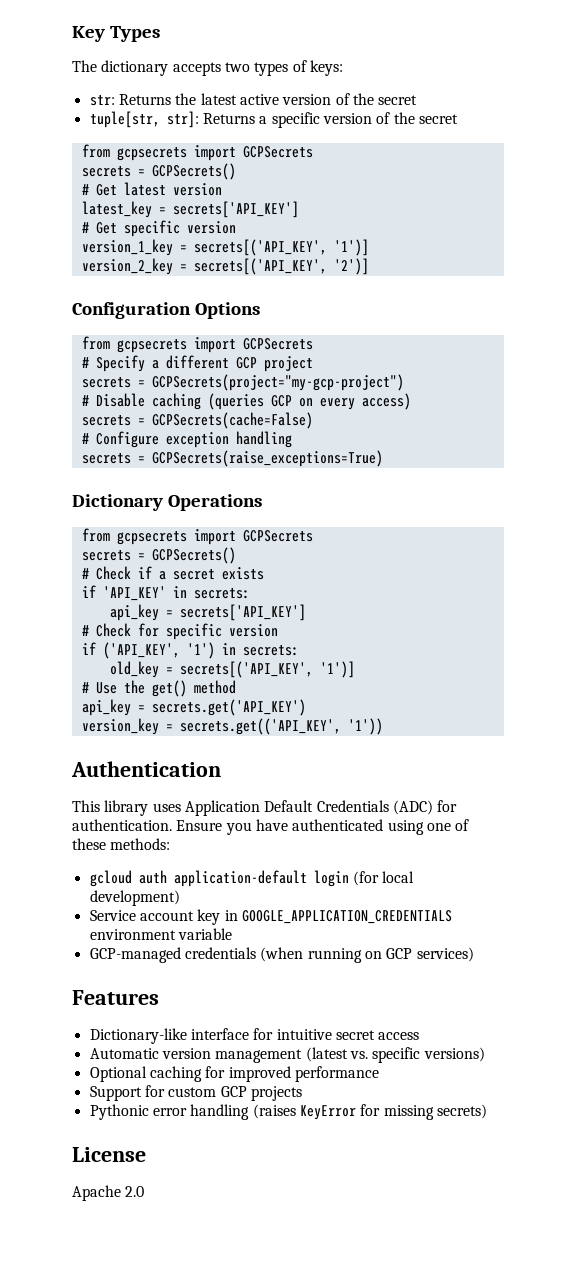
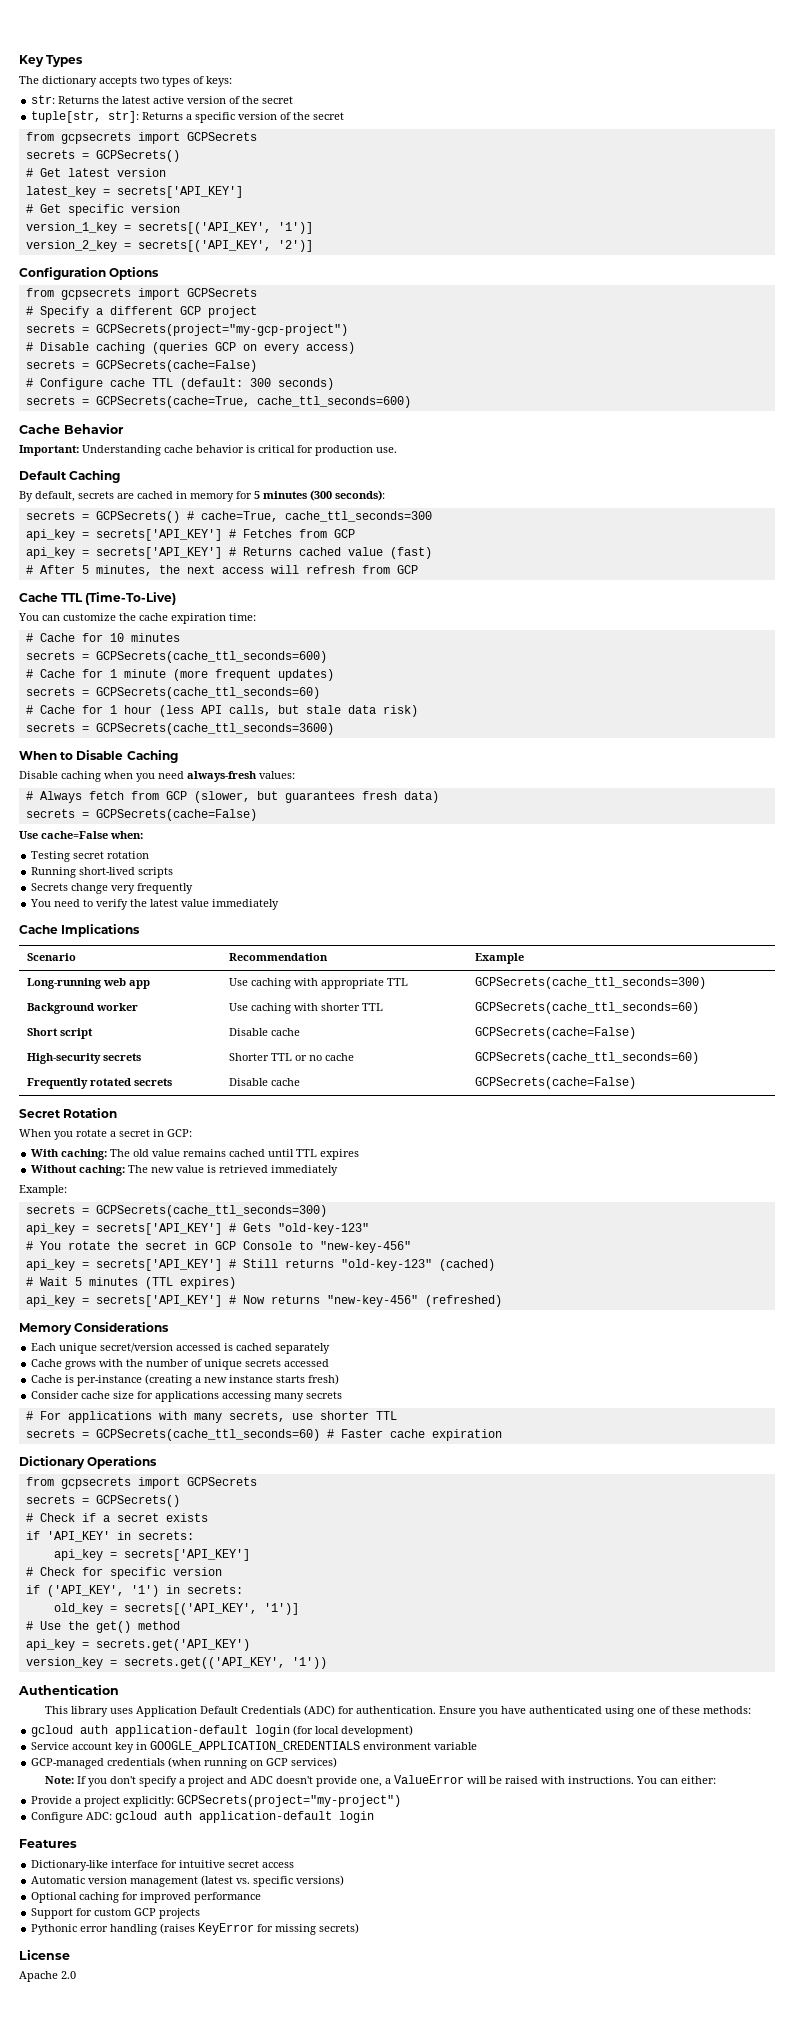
- # Configure exception handling
- secrets = GCPSecrets(raise_exceptions=True)
+ # Configure cache TTL (default: 300 seconds)
+ secrets = GCPSecrets(cache=True, cache_ttl_seconds=600)
+ Cache Behavior
+ Important: Understanding cache behavior is critical for production use.
+ Default Caching
+ By default, secrets are cached in memory for 5 minutes (300 seconds):
+ secrets = GCPSecrets() # cache=True, cache_ttl_seconds=300
+ api_key = secrets['API_KEY'] # Fetches from GCP
+ api_key = secrets['API_KEY'] # Returns cached value (fast)
+ # After 5 minutes, the next access will refresh from GCP
+ Cache TTL (Time-To-Live)
+ You can customize the cache expiration time:
+ # Cache for 10 minutes
+ secrets = GCPSecrets(cache_ttl_seconds=600)
+ # Cache for 1 minute (more frequent updates)
+ secrets = GCPSecrets(cache_ttl_seconds=60)
+ # Cache for 1 hour (less API calls, but stale data risk)
+ secrets = GCPSecrets(cache_ttl_seconds=3600)
+ When to Disable Caching
+ Disable caching when you need always-fresh values:
+ # Always fetch from GCP (slower, but guarantees fresh data)
+ secrets = GCPSecrets(cache=False)
+ Use cache=False when:
+ Testing secret rotation
+ Running short-lived scripts
+ Secrets change very frequently
+ You need to verify the latest value immediately
+ Cache Implications
+ Scenario | Recommendation | Example
+ Long-running web app | Use caching with appropriate TTL | GCPSecrets(cache_ttl_seconds=300)
+ Background worker | Use caching with shorter TTL | GCPSecrets(cache_ttl_seconds=60)
+ Short script | Disable cache | GCPSecrets(cache=False)
+ High-security secrets | Shorter TTL or no cache | GCPSecrets(cache_ttl_seconds=60)
+ Frequently rotated secrets | Disable cache | GCPSecrets(cache=False)
+ Secret Rotation
+ When you rotate a secret in GCP:
+ With caching: The old value remains cached until TTL expires
+ Without caching: The new value is retrieved immediately
+ Example:
+ secrets = GCPSecrets(cache_ttl_seconds=300)
+ api_key = secrets['API_KEY'] # Gets "old-key-123"
+ # You rotate the secret in GCP Console to "new-key-456"
+ api_key = secrets['API_KEY'] # Still returns "old-key-123" (cached)
+ # Wait 5 minutes (TTL expires)
+ api_key = secrets['API_KEY'] # Now returns "new-key-456" (refreshed)
+ Memory Considerations
+ Each unique secret/version accessed is cached separately
+ Cache grows with the number of unique secrets accessed
+ Cache is per-instance (creating a new instance starts fresh)
+ Consider cache size for applications accessing many secrets
+ # For applications with many secrets, use shorter TTL
+ secrets = GCPSecrets(cache_ttl_seconds=60) # Faster cache expiration
+ Note: If you don't specify a project and ADC doesn't provide one, a ValueError will be raised with instructions. You can either:
+ Provide a project explicitly: GCPSecrets(project="my-project")
+ Configure ADC: gcloud auth application-default login

